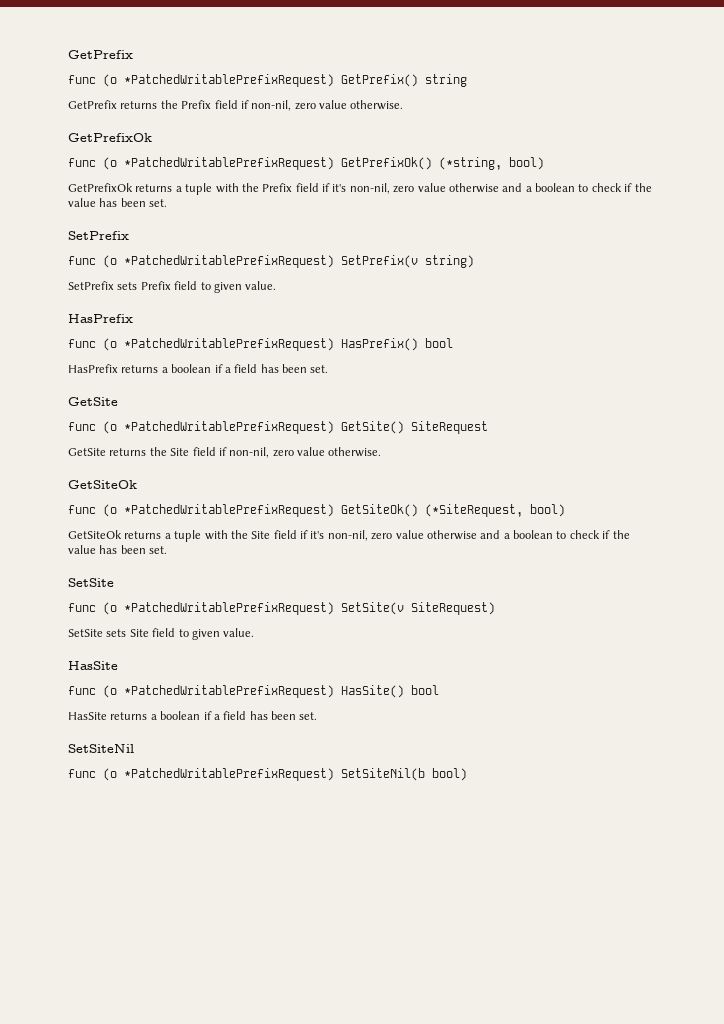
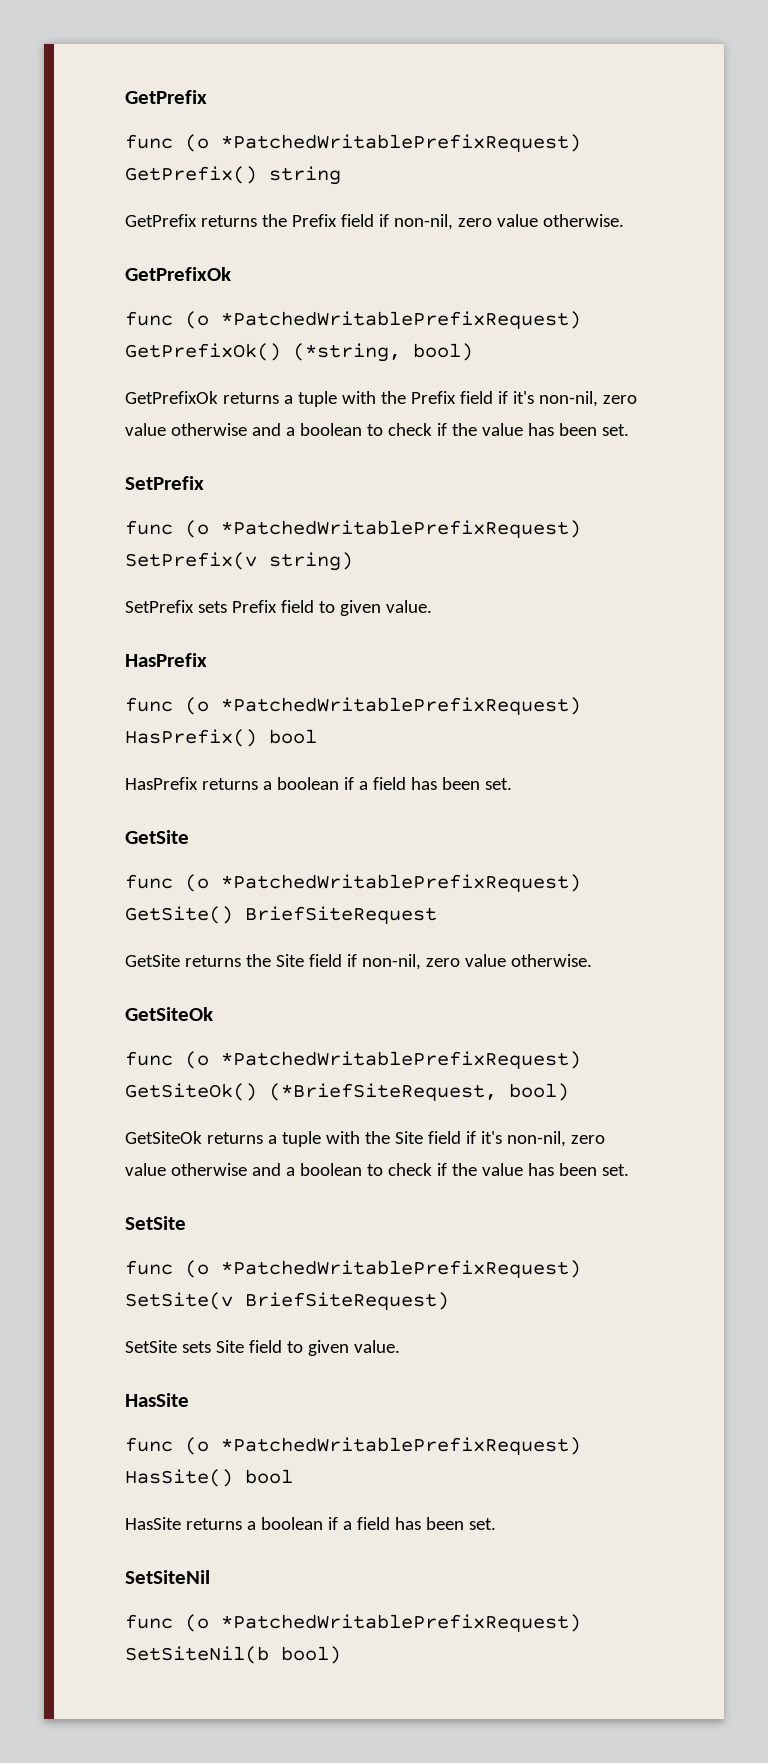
- func (o *PatchedWritablePrefixRequest) GetSite() SiteRequest
+ func (o *PatchedWritablePrefixRequest) GetSite() BriefSiteRequest
- func (o *PatchedWritablePrefixRequest) GetSiteOk() (*SiteRequest, bool)
+ func (o *PatchedWritablePrefixRequest) GetSiteOk() (*BriefSiteRequest, bool)
- func (o *PatchedWritablePrefixRequest) SetSite(v SiteRequest)
+ func (o *PatchedWritablePrefixRequest) SetSite(v BriefSiteRequest)

